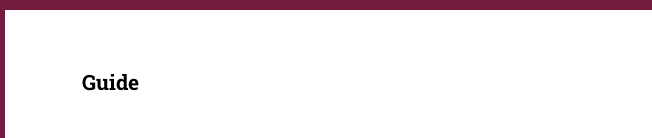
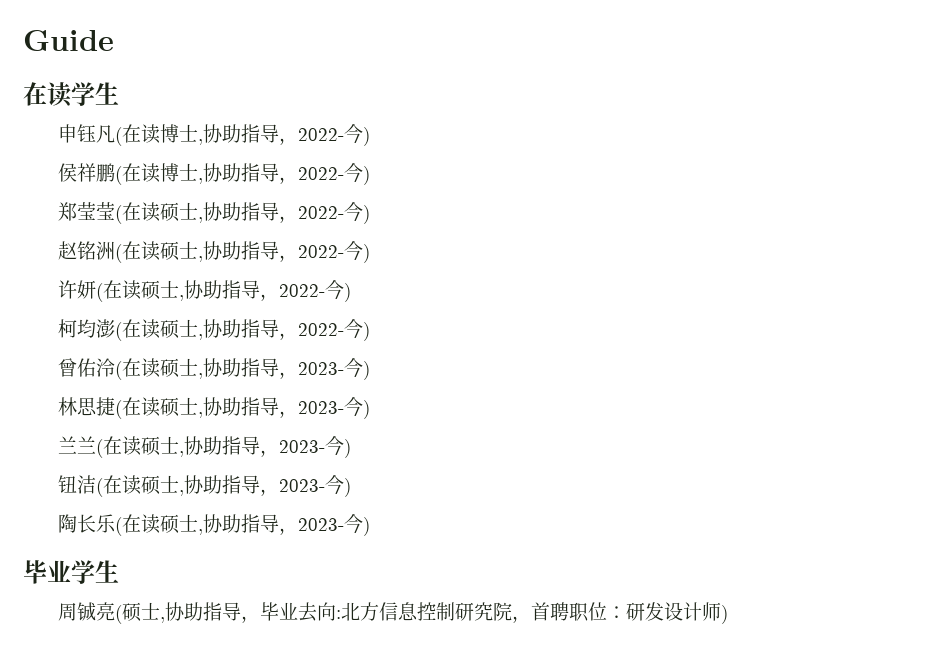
+ 在读学生
+ 申钰凡(在读博士,协助指导，2022-今)
+ 侯祥鹏(在读博士,协助指导，2022-今)
+ 郑莹莹(在读硕士,协助指导，2022-今)
+ 赵铭洲(在读硕士,协助指导，2022-今)
+ 许妍(在读硕士,协助指导，2022-今)
+ 柯均澎(在读硕士,协助指导，2022-今)
+ 曾佑泠(在读硕士,协助指导，2023-今)
+ 林思捷(在读硕士,协助指导，2023-今)
+ 兰兰(在读硕士,协助指导，2023-今)
+ 钮洁(在读硕士,协助指导，2023-今)
+ 陶长乐(在读硕士,协助指导，2023-今)
+ 毕业学生
+ 周铖亮(硕士,协助指导，毕业去向:北方信息控制研究院，首聘职位：研发设计师)

